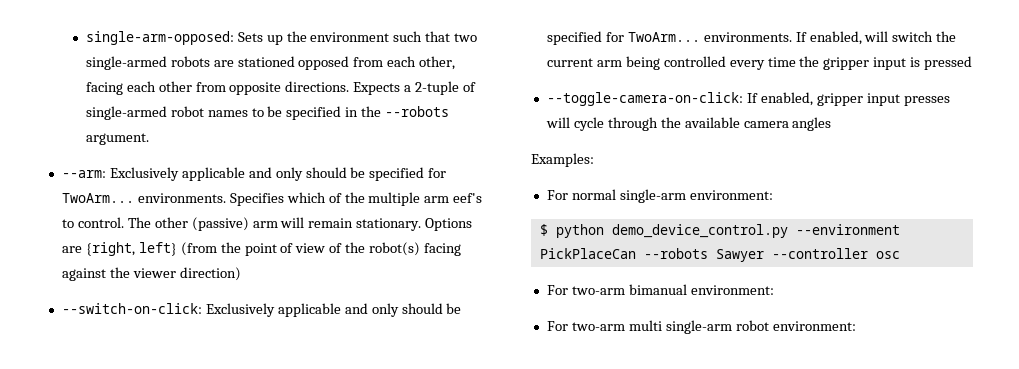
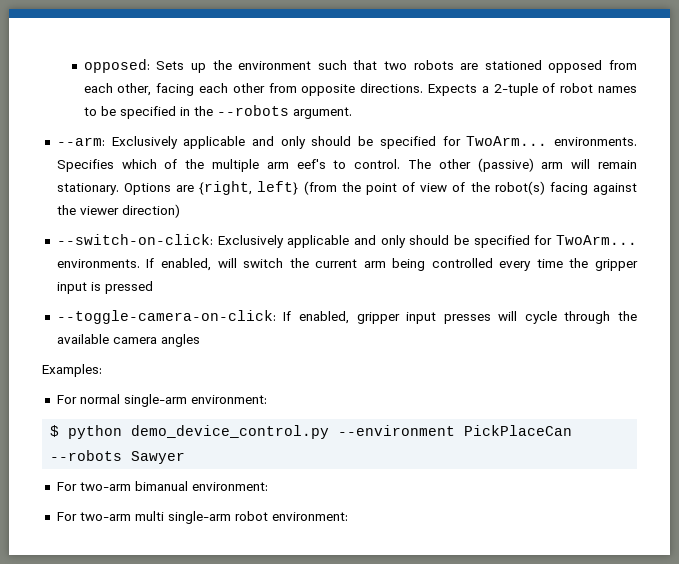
- single-arm-opposed: Sets up the environment such that two single-armed robots are stationed opposed from each other, facing each other from opposite directions.
+ opposed: Sets up the environment such that two robots are stationed opposed from each other, facing each other from opposite directions.
- Expects a 2-tuple of single-armed robot names to be specified in the --robots argument.
+ Expects a 2-tuple of robot names to be specified in the --robots argument.
- $ python demo_device_control.py --environment PickPlaceCan --robots Sawyer --controller osc
+ $ python demo_device_control.py --environment PickPlaceCan --robots Sawyer

